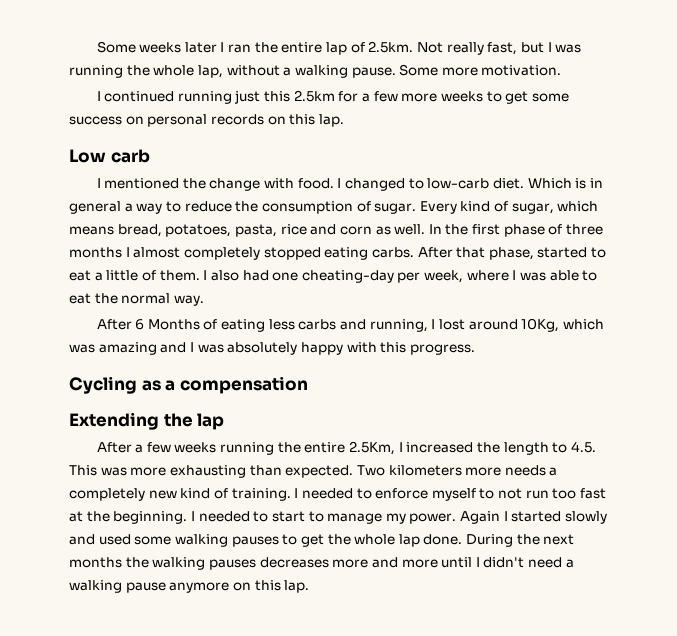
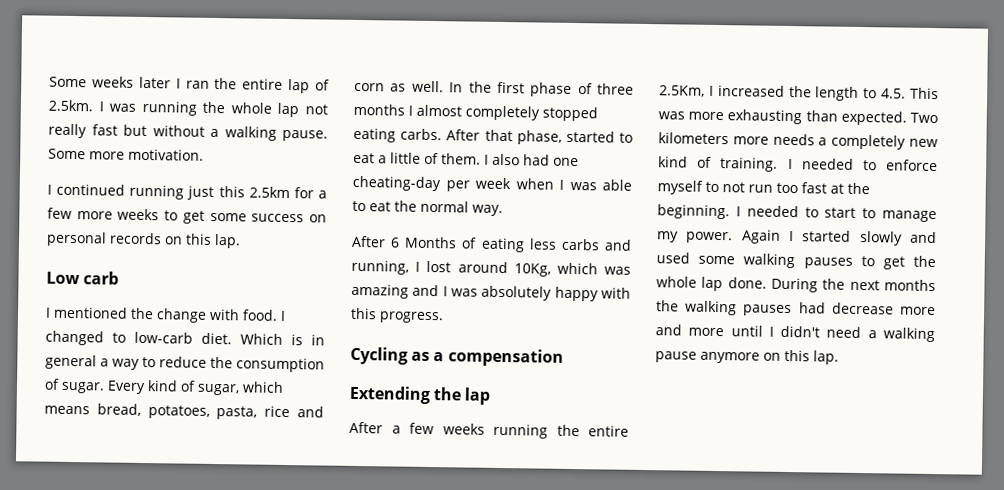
- Some weeks later I ran the entire lap of 2.5km. Not really fast, but I was running the whole lap, without a walking pause.
+ Some weeks later I ran the entire lap of 2.5km. I was running the whole lap not really fast but without a walking pause.
- I also had one cheating-day per week, where I was able to eat the normal way.
+ I also had one cheating-day per week when I was able to eat the normal way.
- During the next months the walking pauses decreases more and more until I didn't need a walking pause anymore on this lap.
+ During the next months the walking pauses had decrease more and more until I didn't need a walking pause anymore on this lap.

